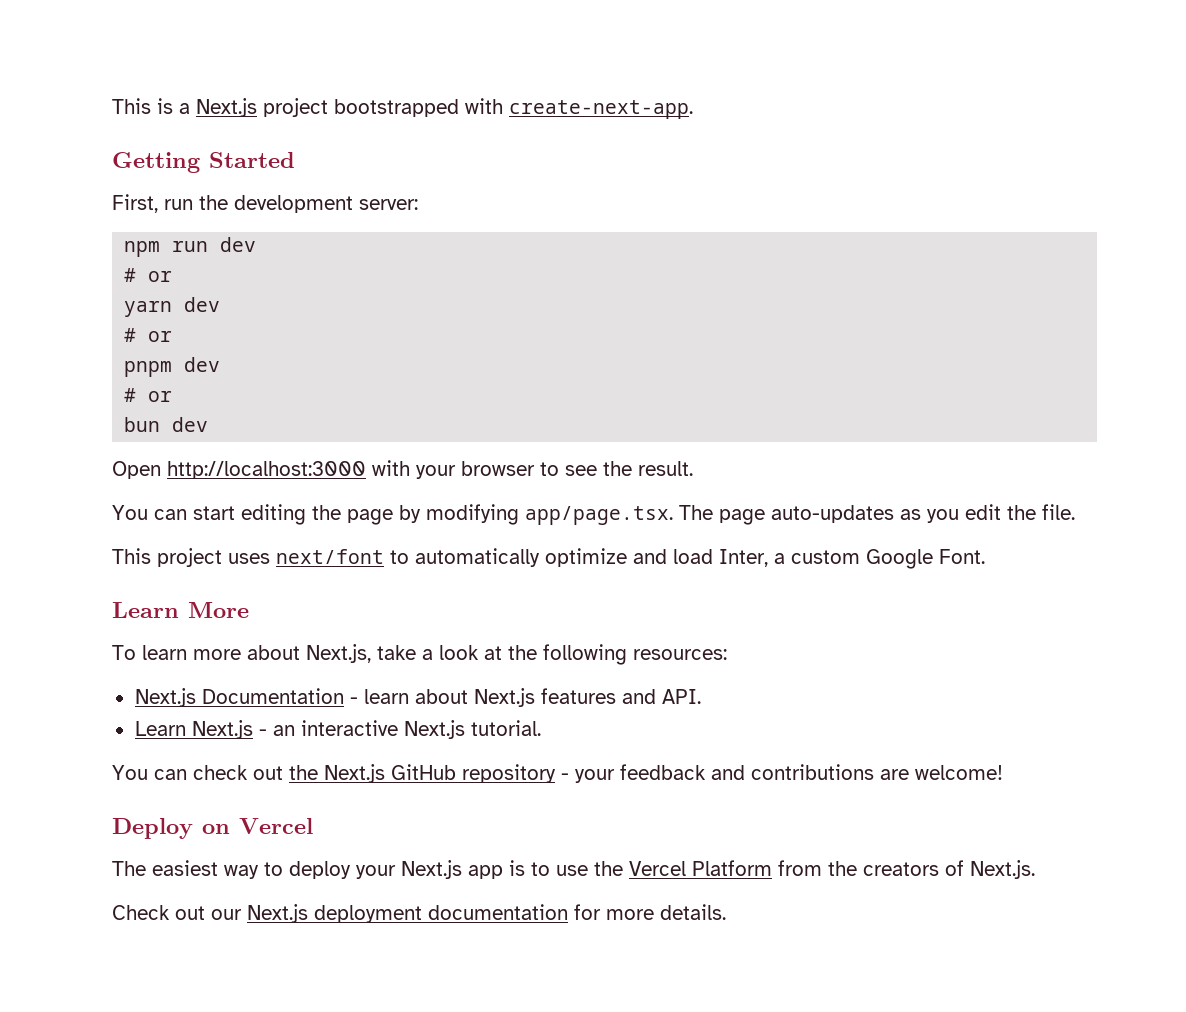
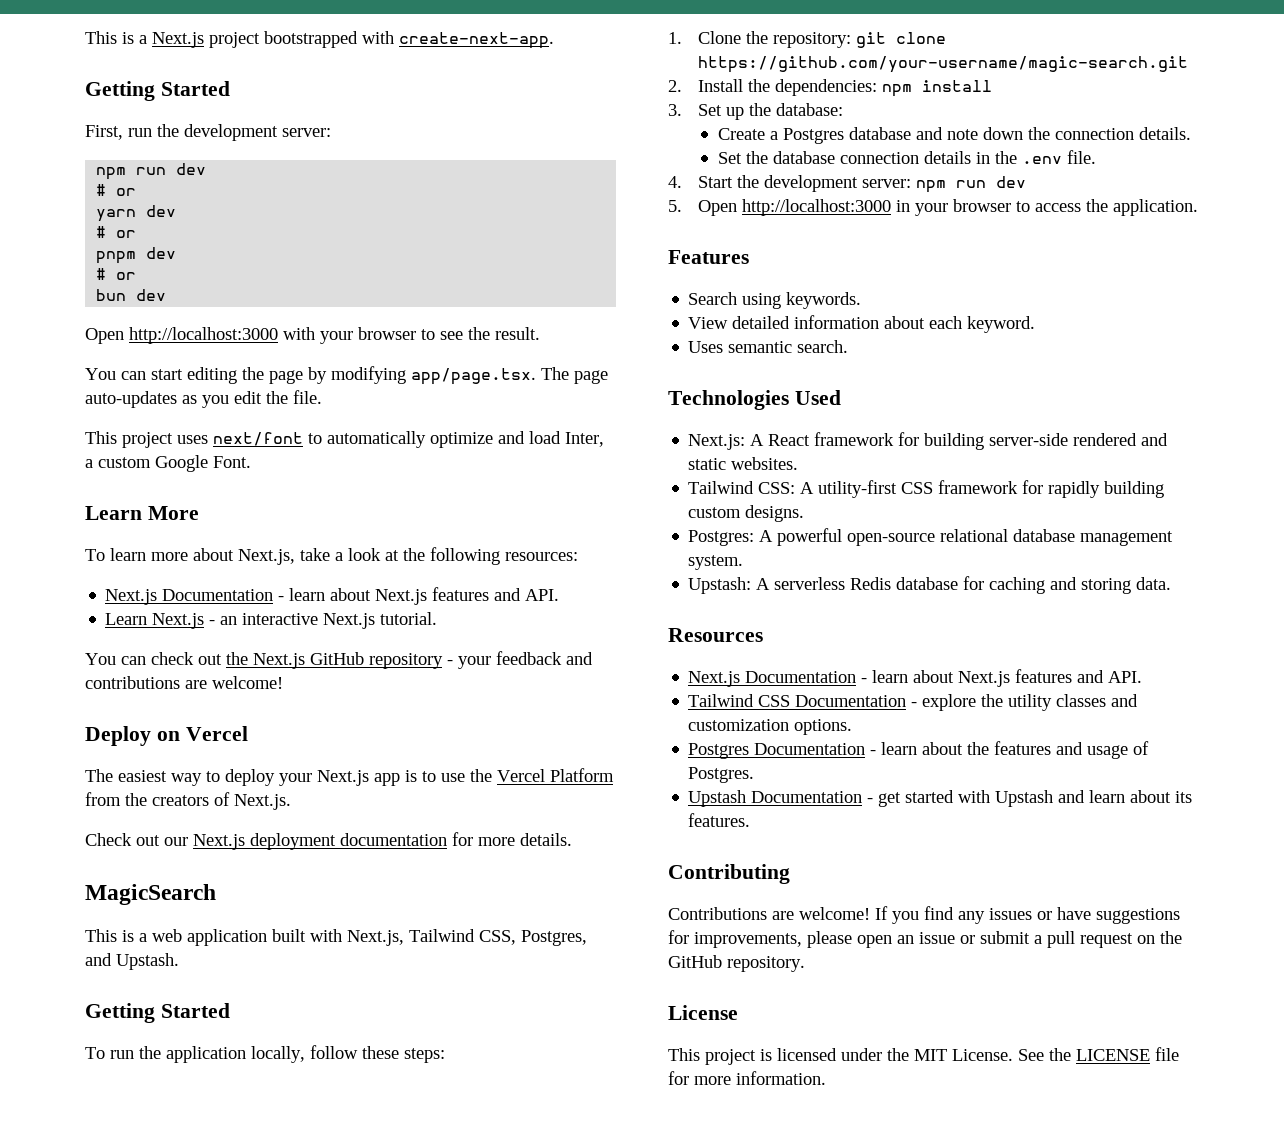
+ MagicSearch
+ This is a web application built with Next.js, Tailwind CSS, Postgres, and Upstash.
+ Getting Started
+ To run the application locally, follow these steps:
+ 1. Clone the repository: git clone https://github.com/your-username/magic-search.git
+ 2. Install the dependencies: npm install
+ 3. Set up the database:
+ Create a Postgres database and note down the connection details.
+ Set the database connection details in the .env file.
+ 4. Start the development server: npm run dev
+ 5. Open http://localhost:3000 in your browser to access the application.
+ Features
+ Search using keywords.
+ View detailed information about each keyword.
+ Uses semantic search.
+ Technologies Used
+ Next.js: A React framework for building server-side rendered and static websites.
+ Tailwind CSS: A utility-first CSS framework for rapidly building custom designs.
+ Postgres: A powerful open-source relational database management system.
+ Upstash: A serverless Redis database for caching and storing data.
+ Resources
+ Next.js Documentation - learn about Next.js features and API.
+ Tailwind CSS Documentation - explore the utility classes and customization options.
+ Postgres Documentation - learn about the features and usage of Postgres.
+ Upstash Documentation - get started with Upstash and learn about its features.
+ Contributing
+ Contributions are welcome! If you find any issues or have suggestions for improvements, please open an issue or submit a pull request on the GitHub repository.
+ License
+ This project is licensed under the MIT License. See the LICENSE file for more information.

